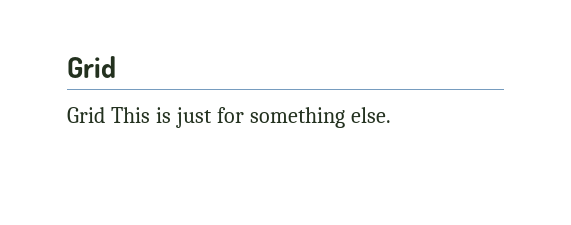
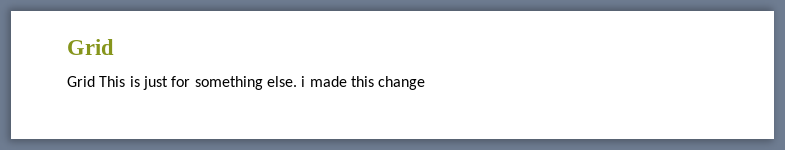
- Grid This is just for something else.
+ Grid This is just for something else. i made this change

